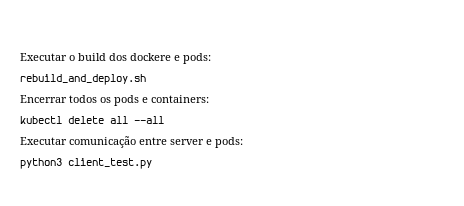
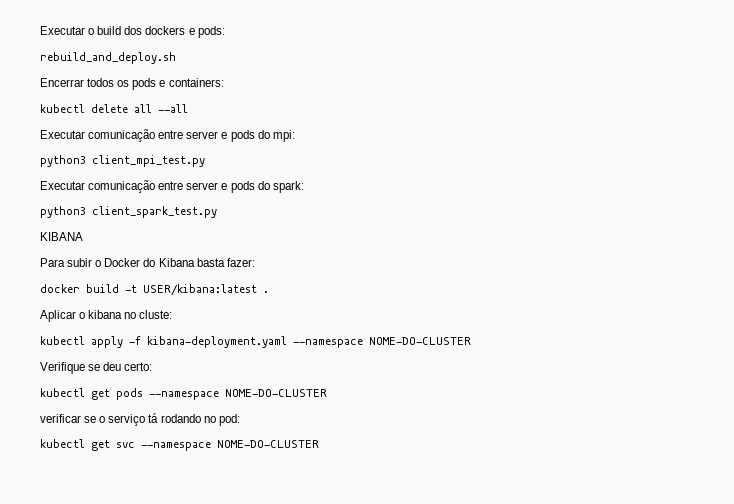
- Executar o build dos dockere e pods:
+ Executar o build dos dockers e pods:
- Executar comunicação entre server e pods:
- python3 client_test.py
+ Executar comunicação entre server e pods do mpi:
+ python3 client_mpi_test.py
+ Executar comunicação entre server e pods do spark:
+ python3 client_spark_test.py
+ KIBANA
+ Para subir o Docker do Kibana basta fazer:
+ docker build -t USER/kibana:latest .
+ Aplicar o kibana no cluste:
+ kubectl apply -f kibana-deployment.yaml --namespace NOME-DO-CLUSTER
+ Verifique se deu certo:
+ kubectl get pods --namespace NOME-DO-CLUSTER
+ verificar se o serviço tá rodando no pod:
+ kubectl get svc --namespace NOME-DO-CLUSTER

